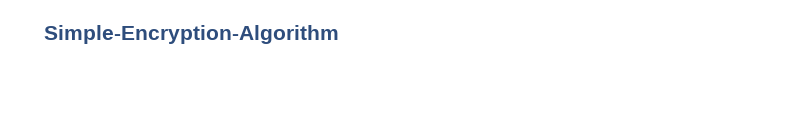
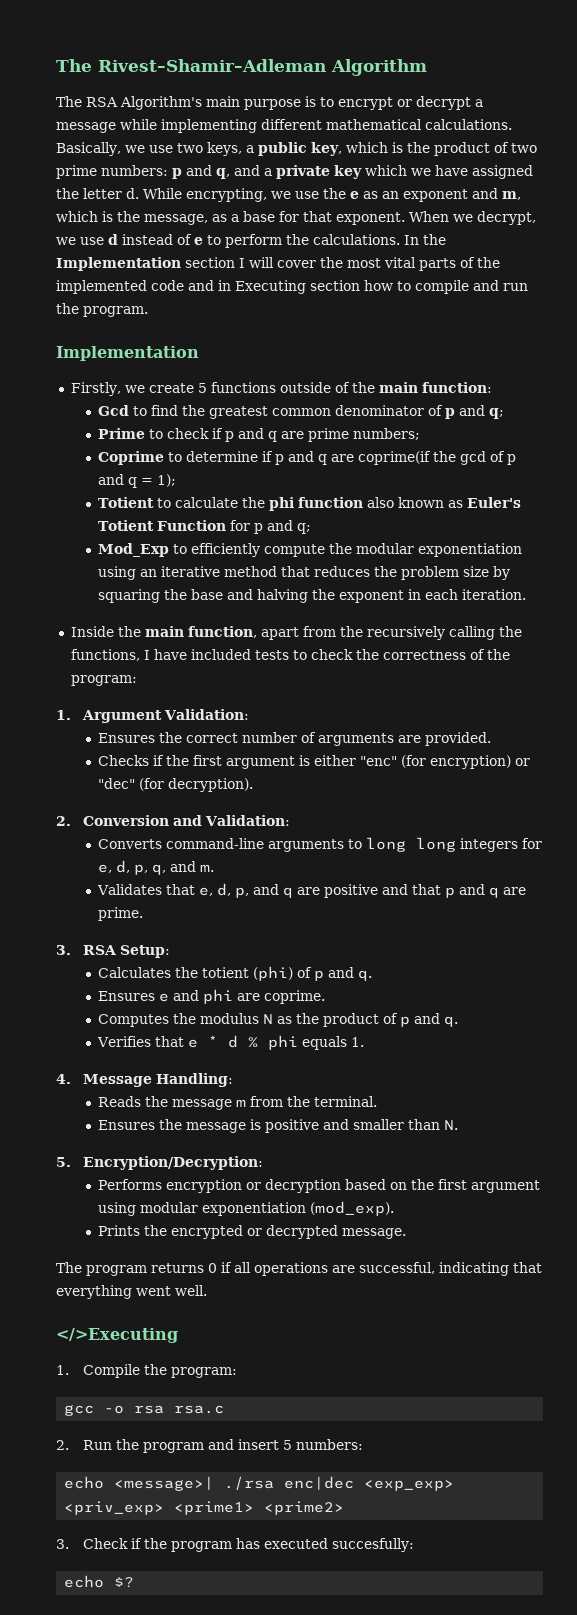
- Simple-Encryption-Algorithm
+ The Rivest–Shamir–Adleman Algorithm
+ The RSA Algorithm's main purpose is to encrypt or decrypt a message while implementing different mathematical calculations. Basically, we use two keys, a public key, which is the product of two prime numbers: p and q, and a private key which we have assigned the letter d. While encrypting, we use the e as an exponent and m, which is the message, as a base for that exponent. When we decrypt, we use d instead of e to perform the calculations. In the Implementation section I will cover the most vital parts of the implemented code and in Executing section how to compile and run the program.
+ Implementation
+ Firstly, we create 5 functions outside of the main function:
+ Gcd to find the greatest common denominator of p and q;
+ Prime to check if p and q are prime numbers;
+ Coprime to determine if p and q are coprime(if the gcd of p and q = 1);
+ Totient to calculate the phi function also known as Euler's Totient Function for p and q;
+ Mod_Exp to efficiently compute the modular exponentiation using an iterative method that reduces the problem size by squaring the base and halving the exponent in each iteration.
+ Inside the main function, apart from the recursively calling the functions, I have included tests to check the correctness of the program:
+ 1. Argument Validation:
+ Ensures the correct number of arguments are provided.
+ Checks if the first argument is either "enc" (for encryption) or "dec" (for decryption).
+ 2. Conversion and Validation:
+ Converts command-line arguments to long long integers for e, d, p, q, and m.
+ Validates that e, d, p, and q are positive and that p and q are prime.
+ 3. RSA Setup:
+ Calculates the totient (phi) of p and q.
+ Ensures e and phi are coprime.
+ Computes the modulus N as the product of p and q.
+ Verifies that e * d % phi equals 1.
+ 4. Message Handling:
+ Reads the message m from the terminal.
+ Ensures the message is positive and smaller than N.
+ 5. Encryption/Decryption:
+ Performs encryption or decryption based on the first argument using modular exponentiation (mod_exp).
+ Prints the encrypted or decrypted message.
+ The program returns 0 if all operations are successful, indicating that everything went well.
+ </>Executing
+ 1. Compile the program:
+ gcc -o rsa rsa.c
+ 2. Run the program and insert 5 numbers:
+ echo <message>| ./rsa enc|dec <exp_exp> <priv_exp> <prime1> <prime2>
+ 3. Check if the program has executed succesfully:
+ echo $?

